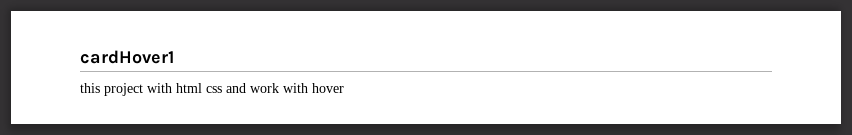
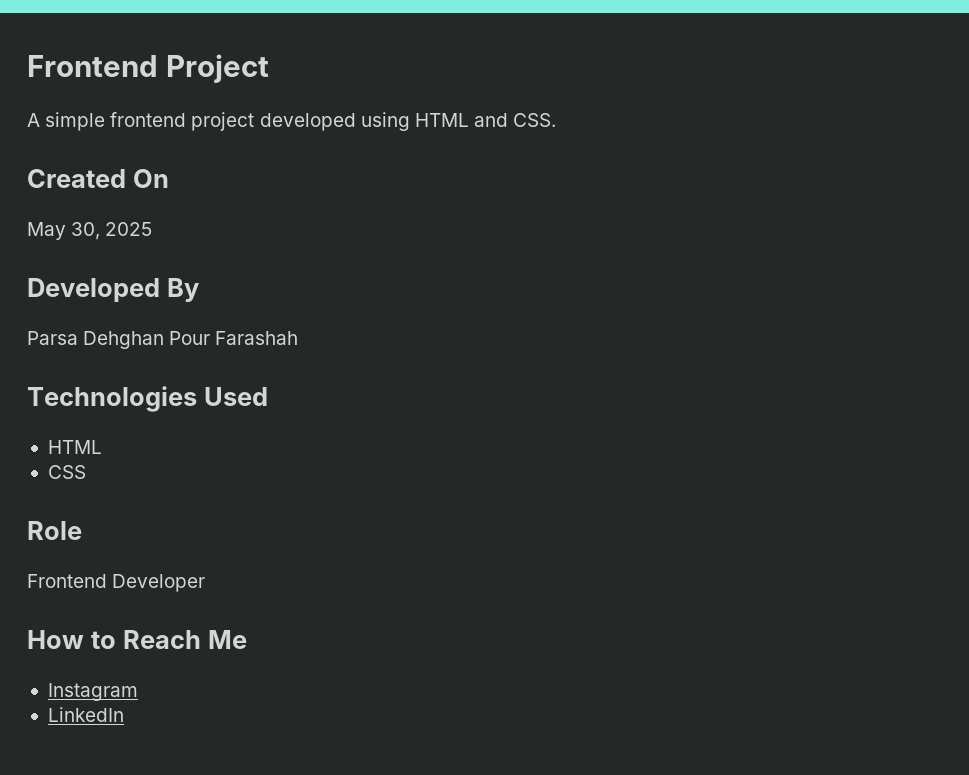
- cardHover1
- this project with html css and work with hover
+ Frontend Project
+ A simple frontend project developed using HTML and CSS.
+ Created On
+ May 30, 2025
+ Developed By
+ Parsa Dehghan Pour Farashah
+ Technologies Used
+ HTML
+ CSS
+ Role
+ Frontend Developer
+ How to Reach Me
+ Instagram
+ LinkedIn

